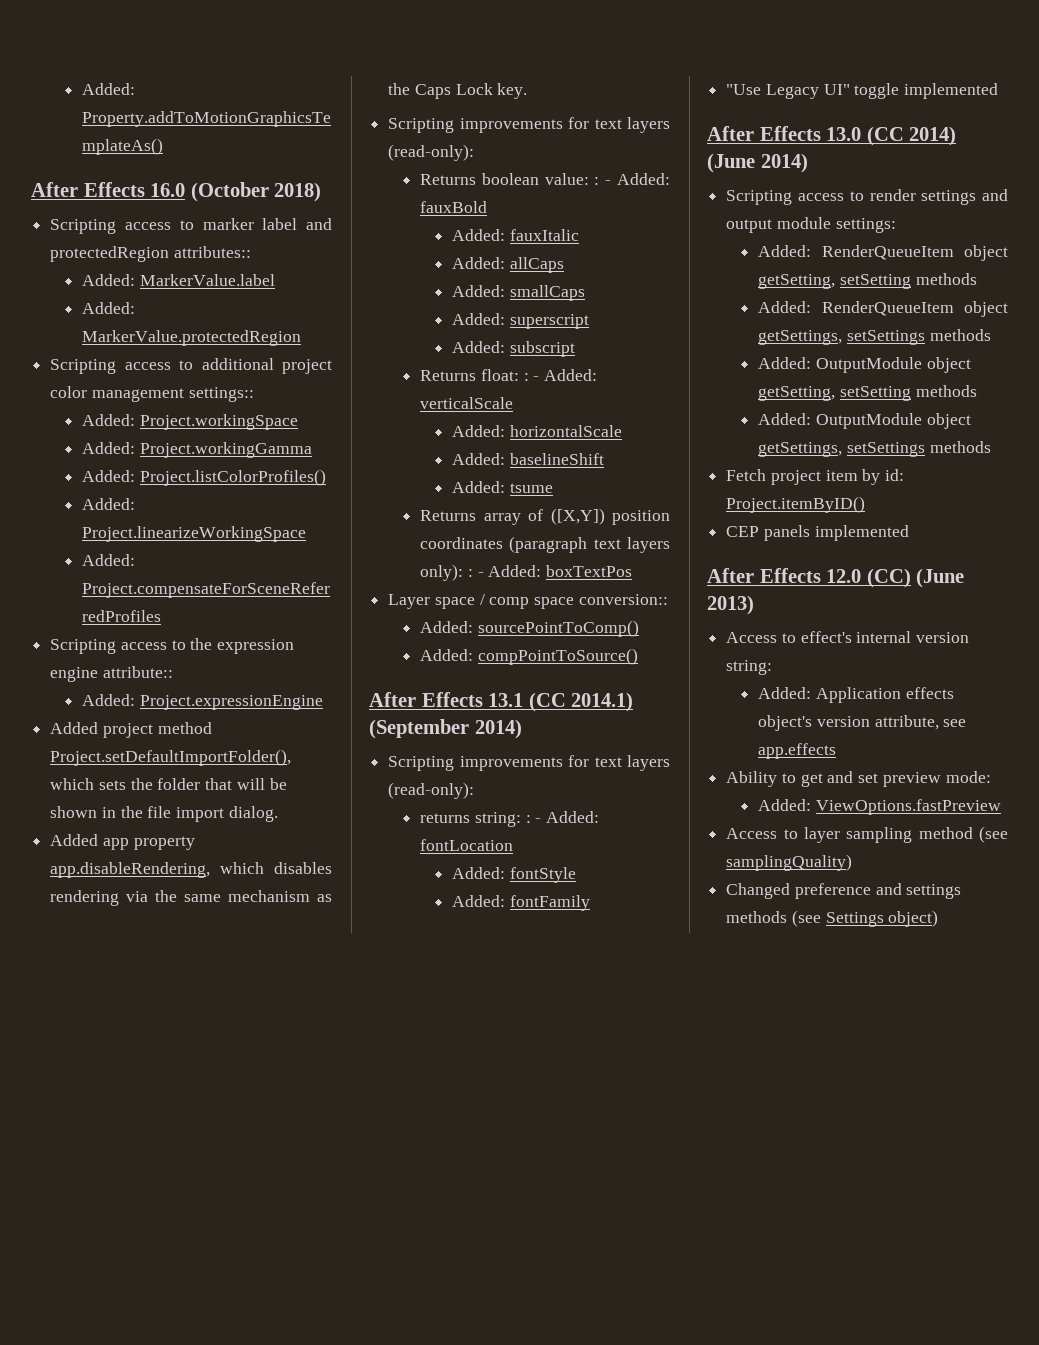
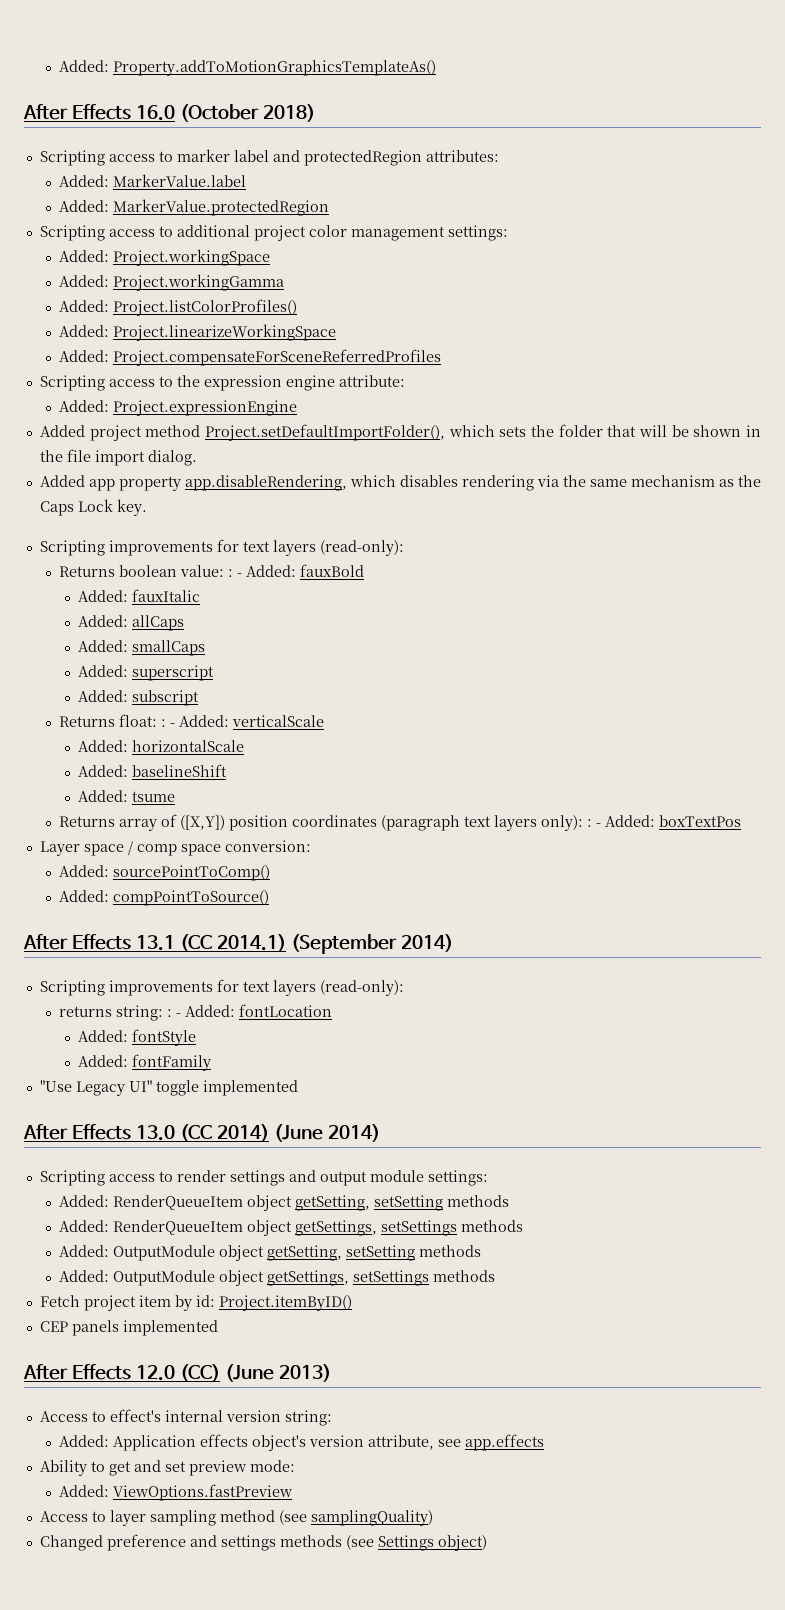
- Scripting access to marker label and protectedRegion attributes::
+ Scripting access to marker label and protectedRegion attributes:
- Scripting access to additional project color management settings::
+ Scripting access to additional project color management settings:
- Scripting access to the expression engine attribute::
+ Scripting access to the expression engine attribute:
- Layer space / comp space conversion::
+ Layer space / comp space conversion:

